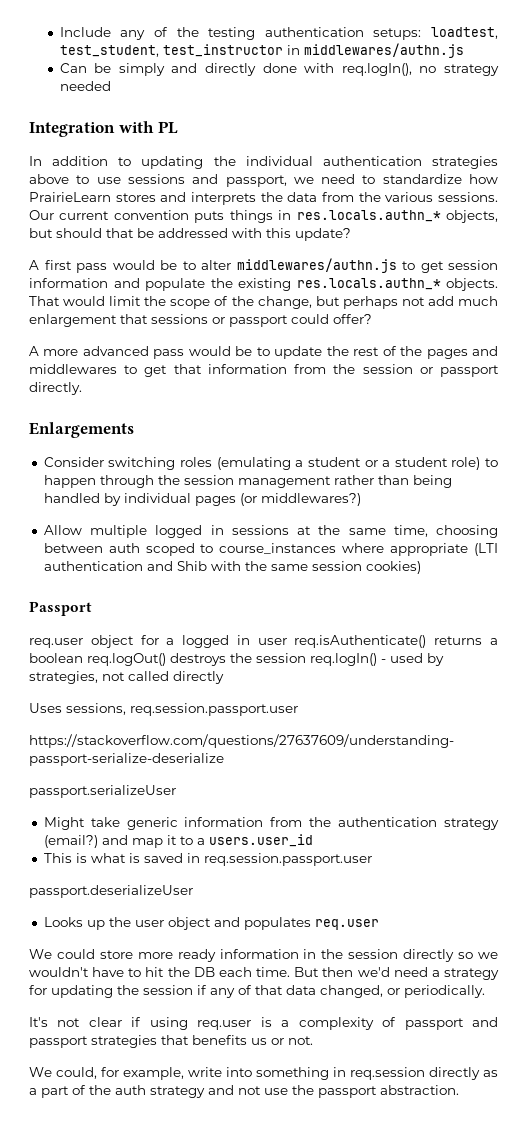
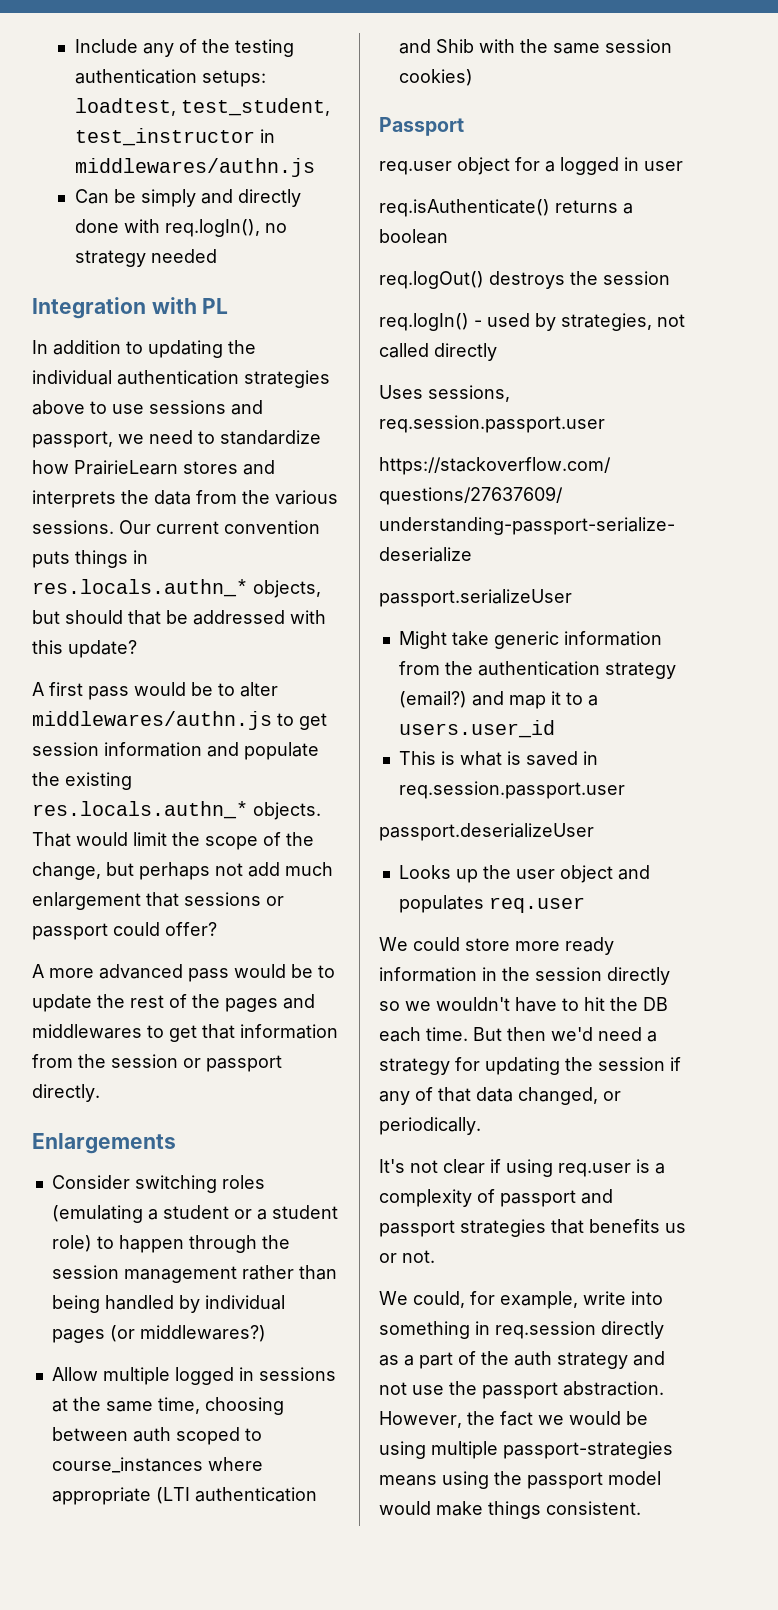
- req.user object for a logged in user req.isAuthenticate() returns a boolean req.logOut() destroys the session req.logIn() - used by strategies, not called directly
+ req.user object for a logged in user
+ req.isAuthenticate() returns a boolean
+ req.logOut() destroys the session
+ req.logIn() - used by strategies, not called directly
+ However, the fact we would be using multiple passport-strategies means using the passport model would make things consistent.

